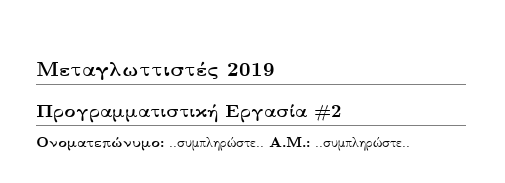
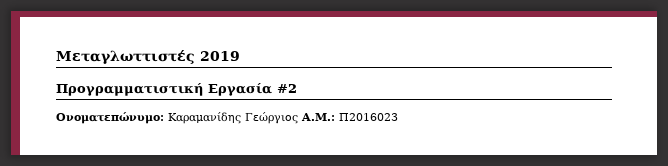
- Ονοματεπώνυμο: ..συμπληρώστε.. Α.Μ.: ..συμπληρώστε..
+ Ονοματεπώνυμο: Καραμανίδης Γεώργιος Α.Μ.: Π2016023

